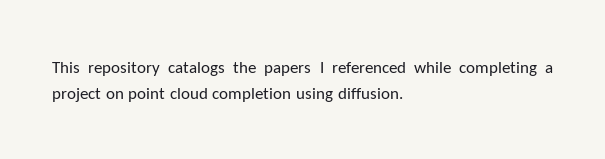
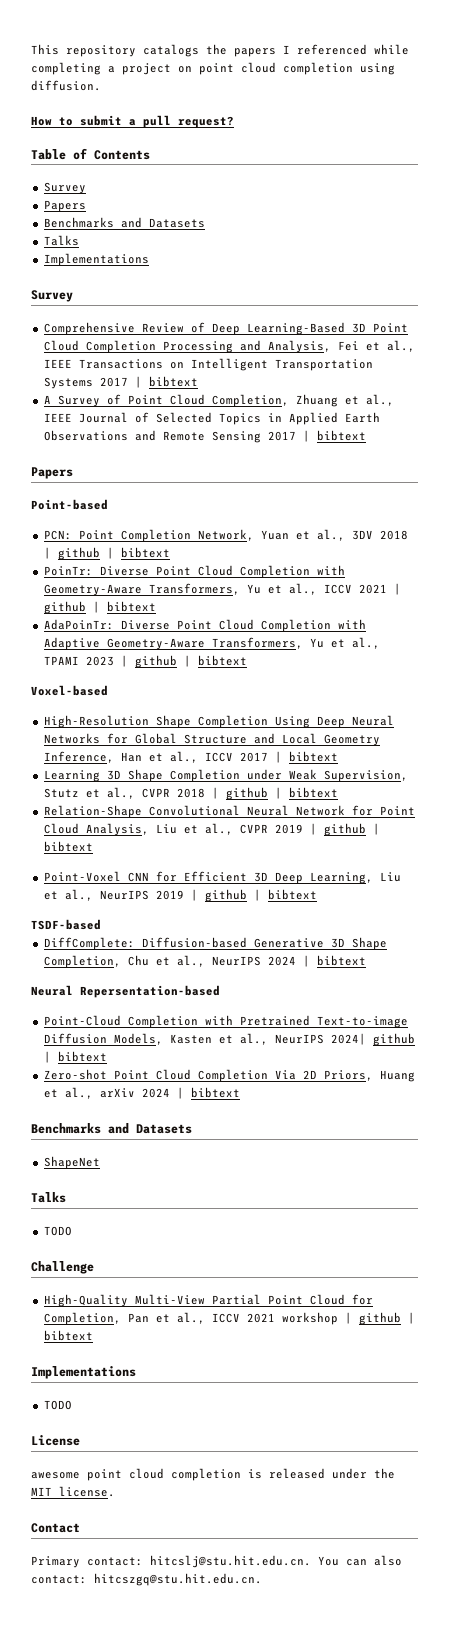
+ How to submit a pull request?
+ Table of Contents
+ Survey
+ Papers
+ Benchmarks and Datasets
+ Talks
+ Implementations
+ Survey
+ Comprehensive Review of Deep Learning-Based 3D Point Cloud Completion Processing and Analysis, Fei et al., IEEE Transactions on Intelligent Transportation Systems 2017 | bibtext
+ A Survey of Point Cloud Completion, Zhuang et al., IEEE Journal of Selected Topics in Applied Earth Observations and Remote Sensing 2017 | bibtext
+ Papers
+ Point-based
+ PCN: Point Completion Network, Yuan et al., 3DV 2018 | github | bibtext
+ PoinTr: Diverse Point Cloud Completion with Geometry-Aware Transformers, Yu et al., ICCV 2021 | github | bibtext
+ AdaPoinTr: Diverse Point Cloud Completion with Adaptive Geometry-Aware Transformers, Yu et al., TPAMI 2023 | github | bibtext
+ Voxel-based
+ High-Resolution Shape Completion Using Deep Neural Networks for Global Structure and Local Geometry Inference, Han et al., ICCV 2017 | bibtext
+ Learning 3D Shape Completion under Weak Supervision, Stutz et al., CVPR 2018 | github | bibtext
+ Relation-Shape Convolutional Neural Network for Point Cloud Analysis, Liu et al., CVPR 2019 | github | bibtext
+ Point-Voxel CNN for Efficient 3D Deep Learning, Liu et al., NeurIPS 2019 | github | bibtext
+ TSDF-based
+ DiffComplete: Diffusion-based Generative 3D Shape Completion, Chu et al., NeurIPS 2024 | bibtext
+ Neural Repersentation-based
+ Point-Cloud Completion with Pretrained Text-to-image Diffusion Models, Kasten et al., NeurIPS 2024| github | bibtext
+ Zero-shot Point Cloud Completion Via 2D Priors, Huang et al., arXiv 2024 | bibtext
+ Benchmarks and Datasets
+ ShapeNet
+ Talks
+ TODO
+ Challenge
+ High-Quality Multi-View Partial Point Cloud for Completion, Pan et al., ICCV 2021 workshop | github | bibtext
+ Implementations
+ TODO
+ License
+ awesome point cloud completion is released under the MIT license.
+ Contact
+ Primary contact: hitcslj@stu.hit.edu.cn. You can also contact: hitcszgq@stu.hit.edu.cn.

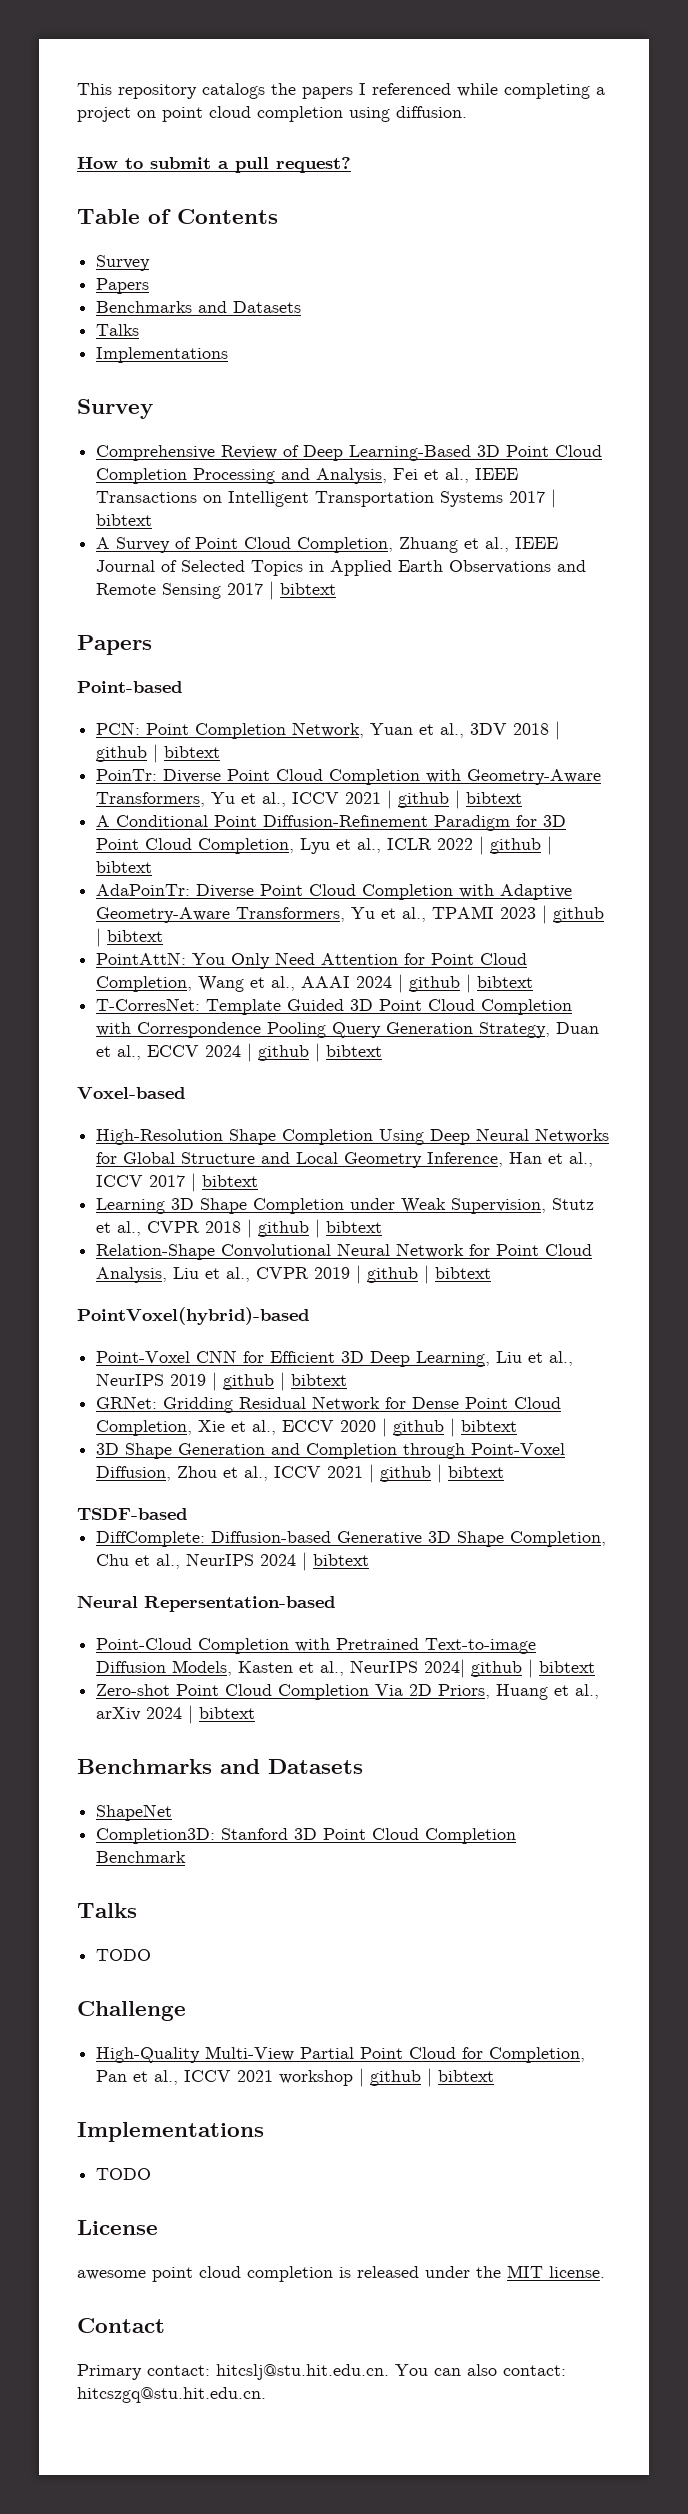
+ A Conditional Point Diffusion-Refinement Paradigm for 3D Point Cloud Completion, Lyu et al., ICLR 2022 | github | bibtext
+ PointAttN: You Only Need Attention for Point Cloud Completion, Wang et al., AAAI 2024 | github | bibtext
+ T-CorresNet: Template Guided 3D Point Cloud Completion with Correspondence Pooling Query Generation Strategy, Duan et al., ECCV 2024 | github | bibtext
+ PointVoxel(hybrid)-based
+ GRNet: Gridding Residual Network for Dense Point Cloud Completion, Xie et al., ECCV 2020 | github | bibtext
+ 3D Shape Generation and Completion through Point-Voxel Diffusion, Zhou et al., ICCV 2021 | github | bibtext
+ Completion3D: Stanford 3D Point Cloud Completion Benchmark

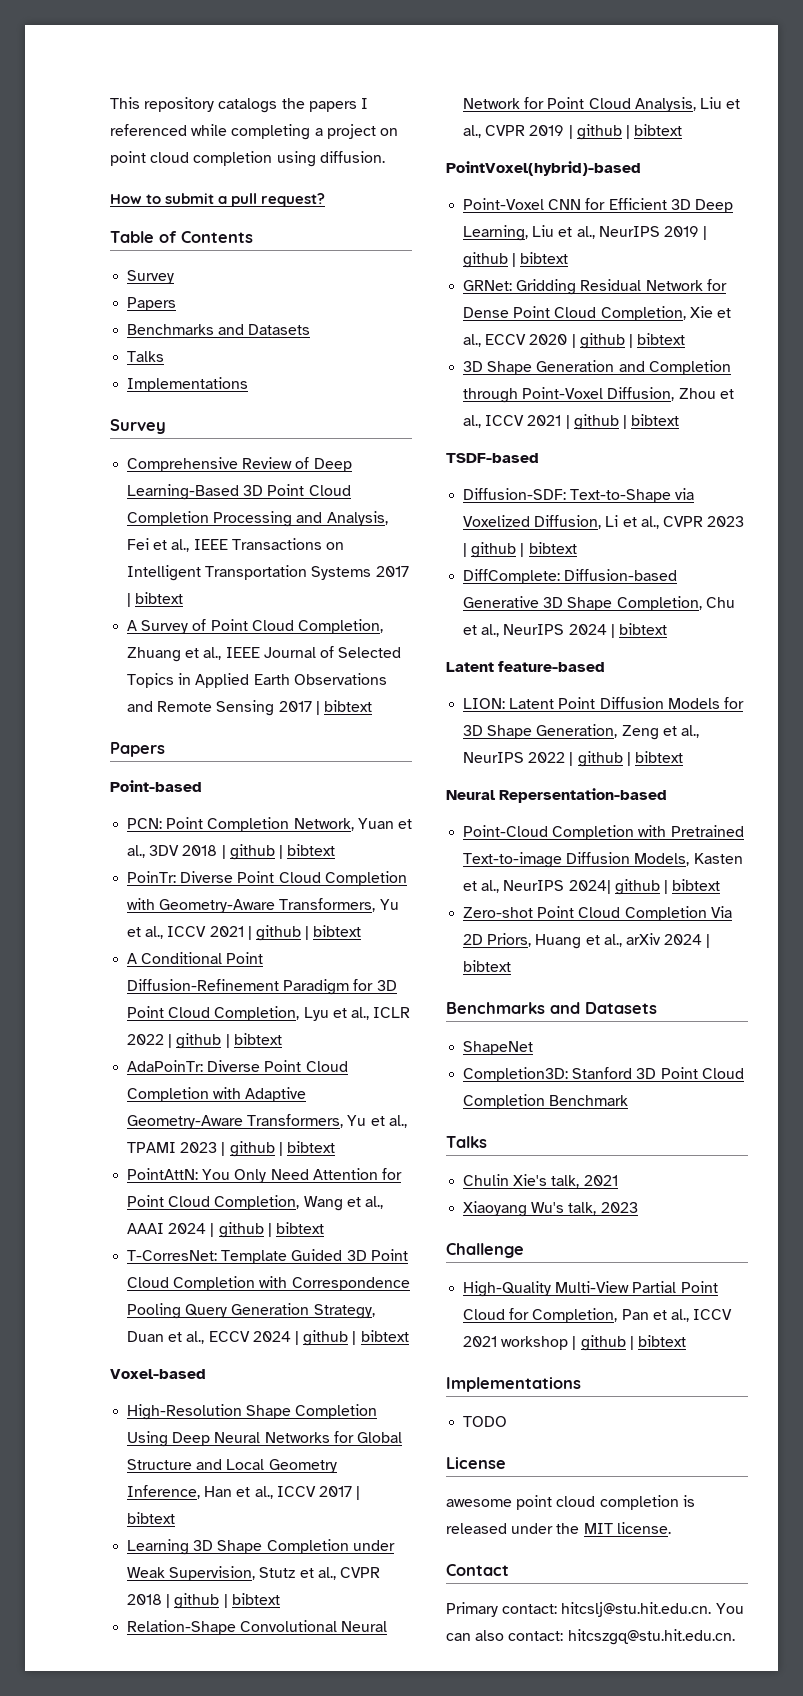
+ Diffusion-SDF: Text-to-Shape via Voxelized Diffusion, Li et al., CVPR 2023 | github | bibtext
+ Latent feature-based
+ LION: Latent Point Diffusion Models for 3D Shape Generation, Zeng et al., NeurIPS 2022 | github | bibtext
  Completion3D: Stanford 3D Point Cloud Completion Benchmark
  Talks
- TODO
+ Chulin Xie's talk, 2021
+ Xiaoyang Wu's talk, 2023

